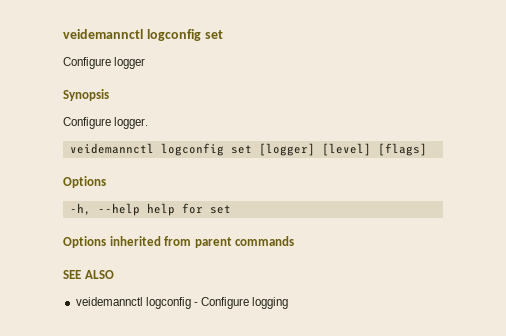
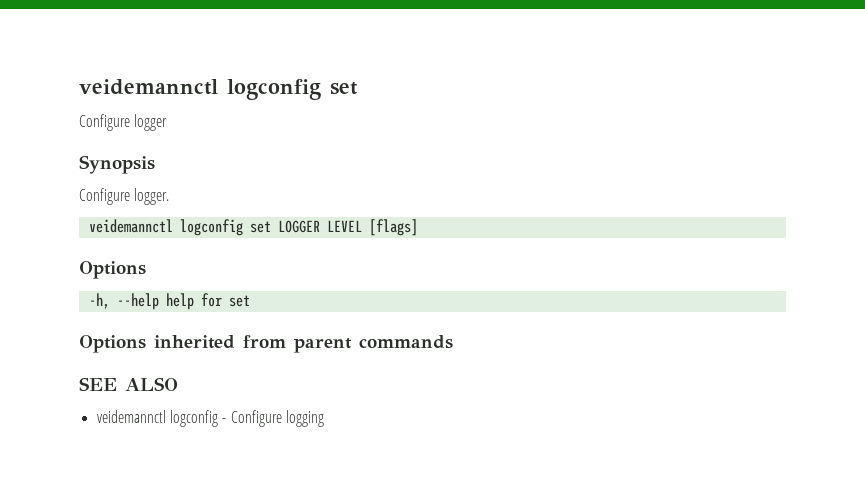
- veidemannctl logconfig set [logger] [level] [flags]
+ veidemannctl logconfig set LOGGER LEVEL [flags]

